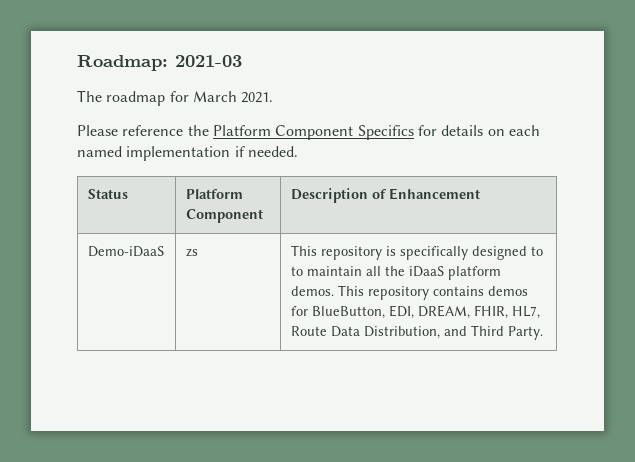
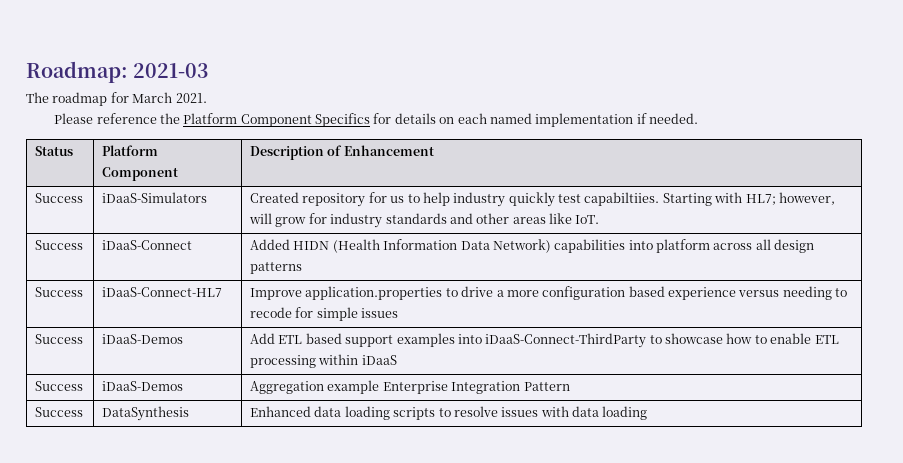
- Demo-iDaaS | zs | This repository is specifically designed to to maintain all the iDaaS platform demos. This repository contains demos for BlueButton, EDI, DREAM, FHIR, HL7, Route Data Distribution, and Third Party.
+ Success | iDaaS-Simulators | Created repository for us to help industry quickly test capabiltiies. Starting with HL7; however, will grow for industry standards and other areas like IoT.
+ Success | iDaaS-Connect | Added HIDN (Health Information Data Network) capabilities into platform across all design patterns
+ Success | iDaaS-Connect-HL7 | Improve application.properties to drive a more configuration based experience versus needing to recode for simple issues
+ Success | iDaaS-Demos | Add ETL based support examples into iDaaS-Connect-ThirdParty to showcase how to enable ETL processing within iDaaS
+ Success | iDaaS-Demos | Aggregation example Enterprise Integration Pattern
+ Success | DataSynthesis | Enhanced data loading scripts to resolve issues with data loading

